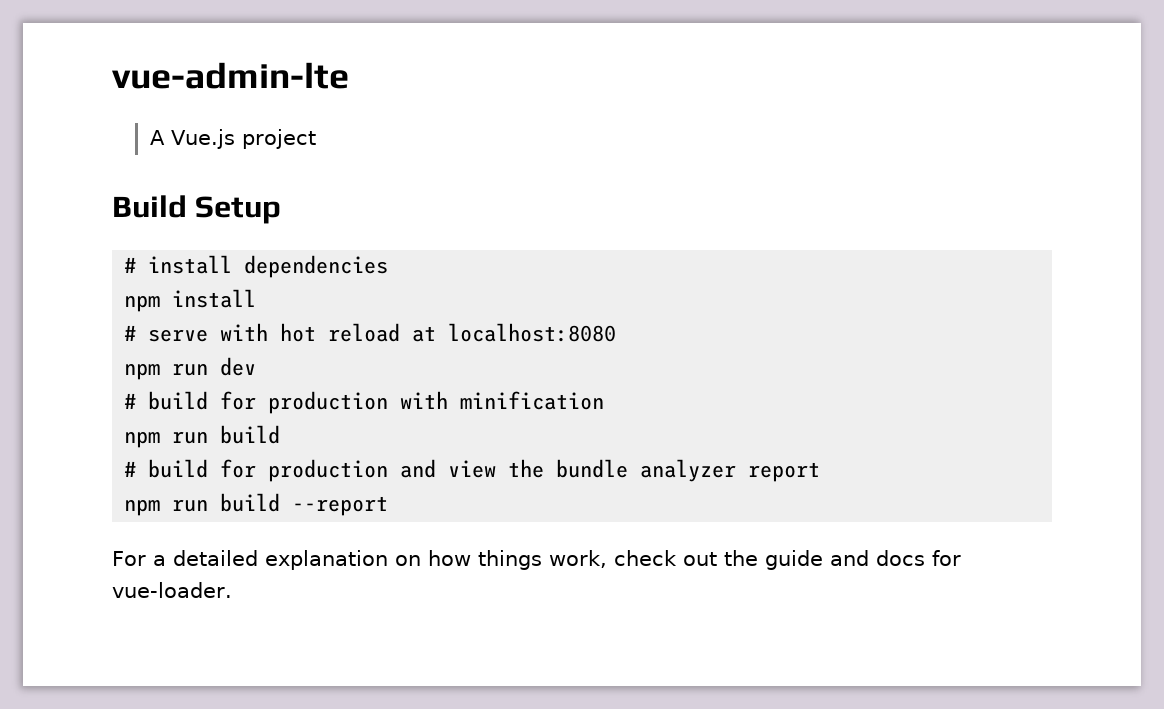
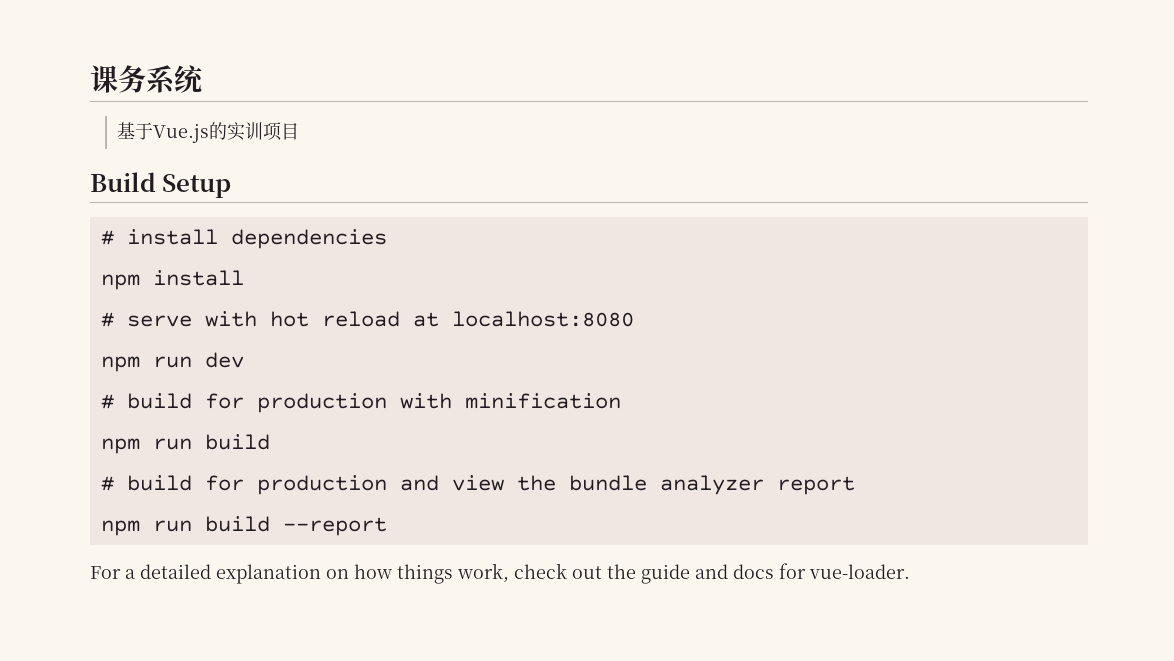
- vue-admin-lte
- A Vue.js project
+ 课务系统
+ 基于Vue.js的实训项目

